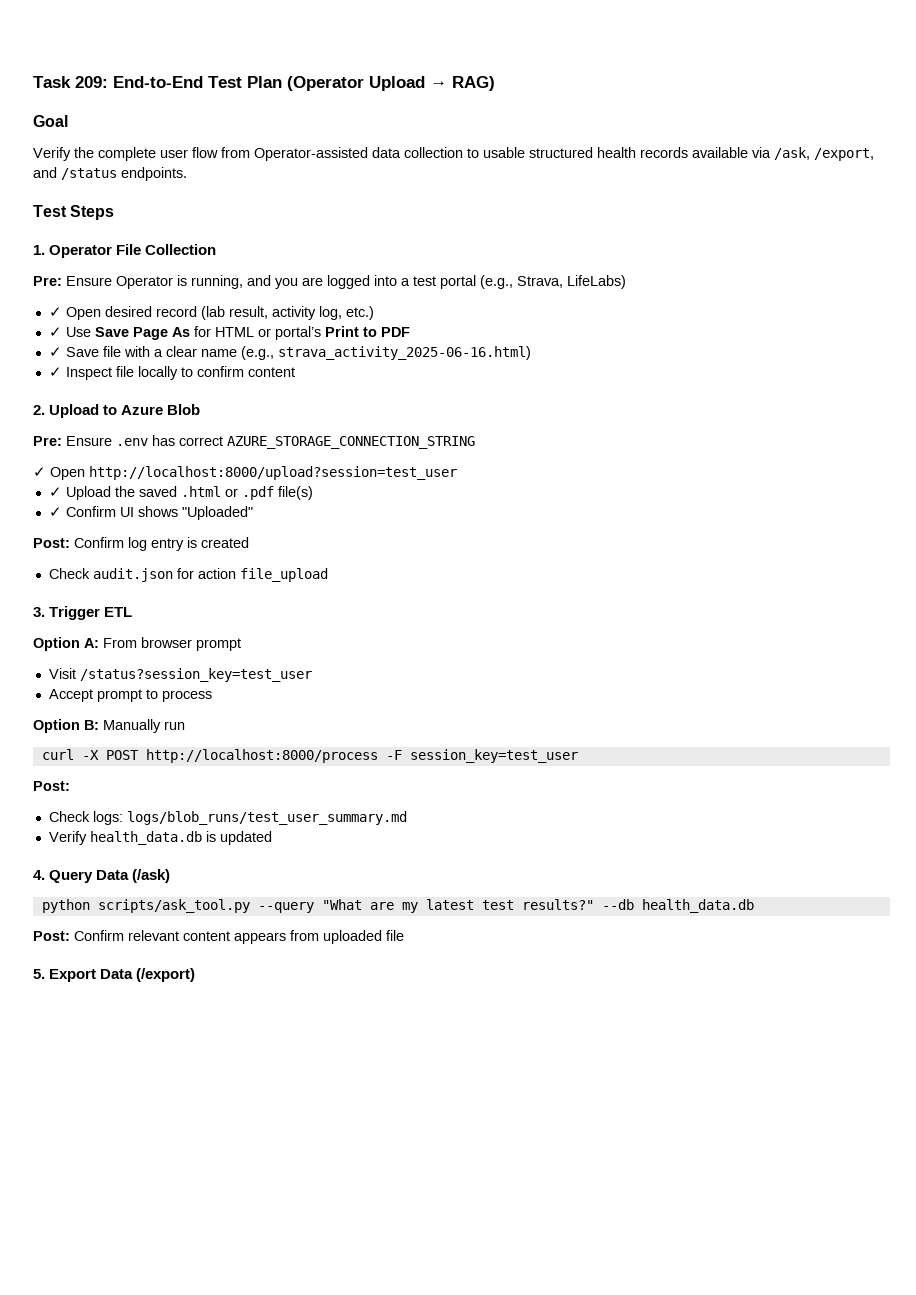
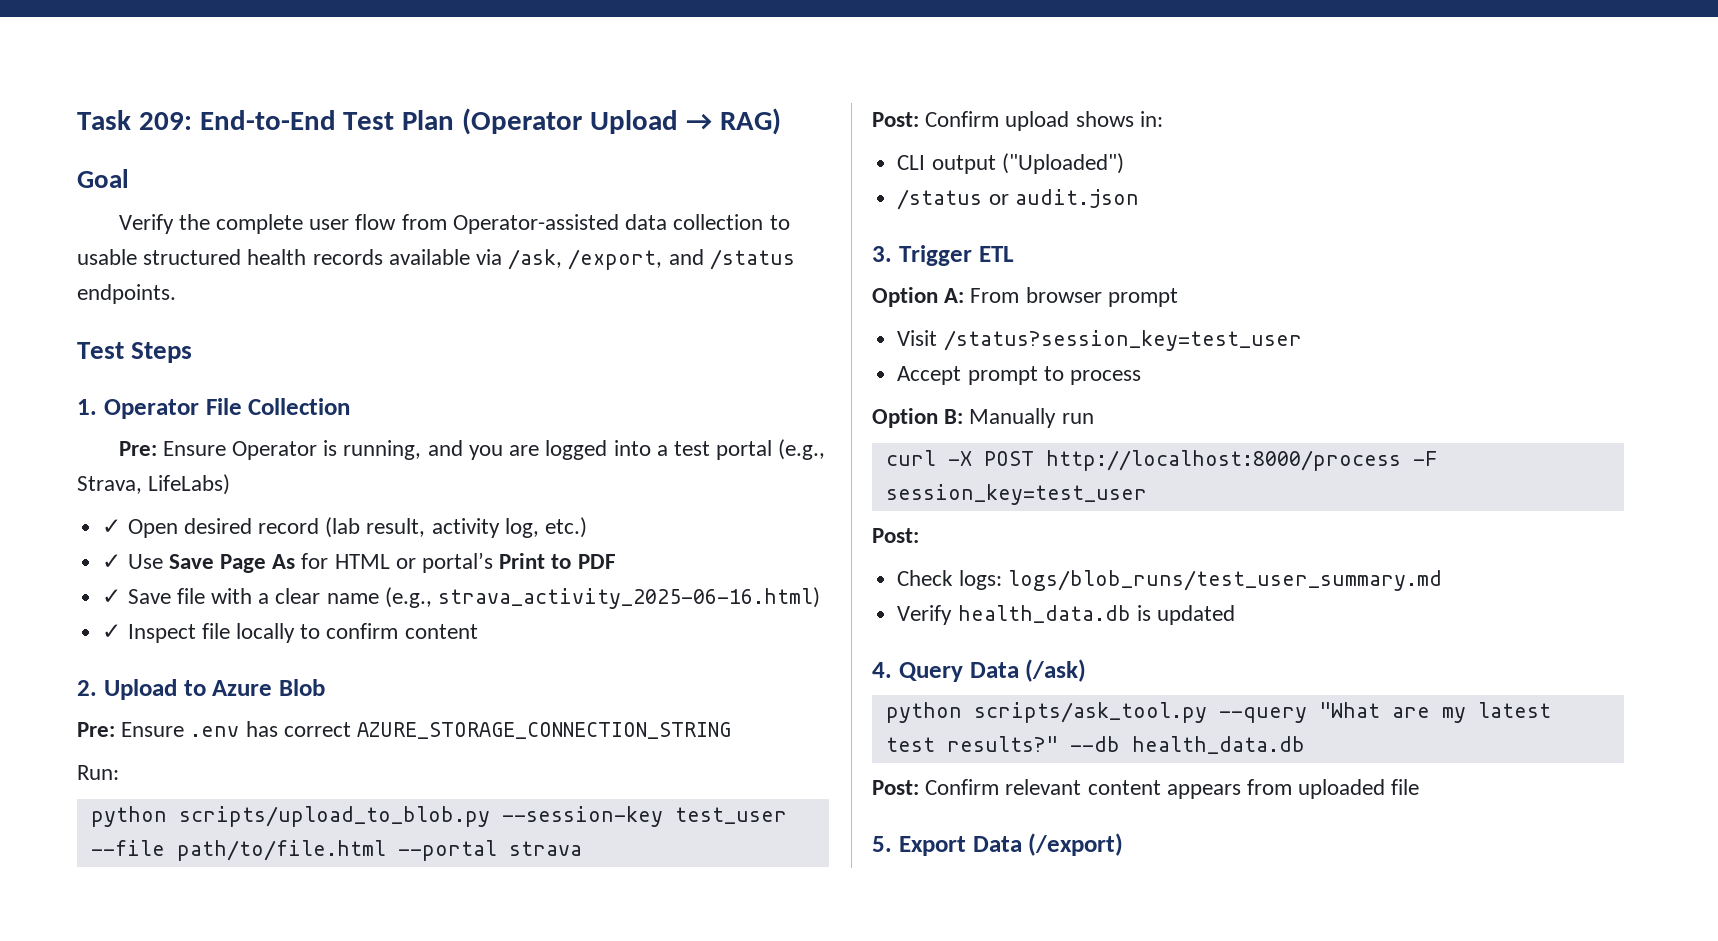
- ✓ Open http://localhost:8000/upload?session=test_user
- ✓ Upload the saved .html or .pdf file(s)
- ✓ Confirm UI shows "Uploaded"
- Post: Confirm log entry is created
- Check audit.json for action file_upload
+ Run:
+ python scripts/upload_to_blob.py --session-key test_user --file path/to/file.html --portal strava
+ Post: Confirm upload shows in:
+ CLI output ("Uploaded")
+ /status or audit.json

